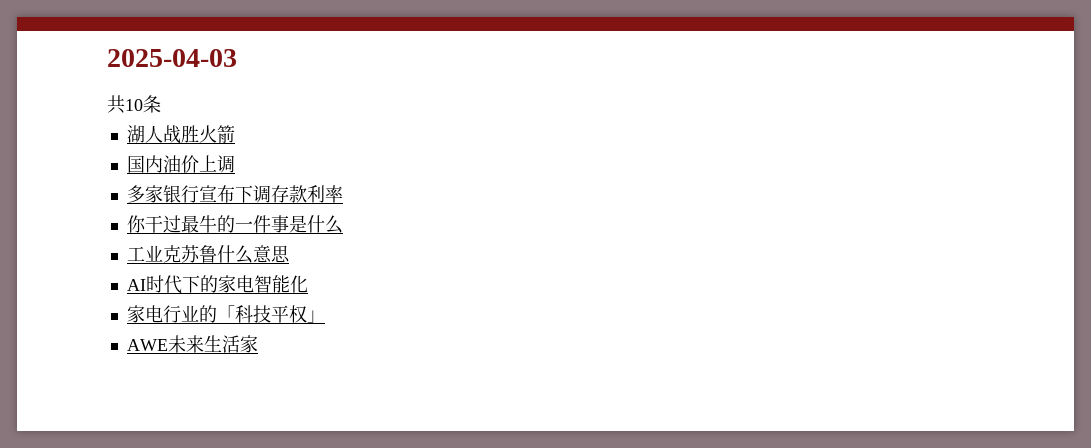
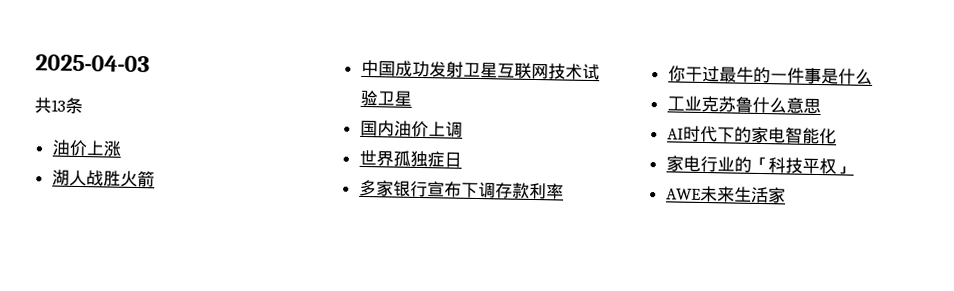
- 共10条
+ 共13条
+ 油价上涨
+ 中国成功发射卫星互联网技术试验卫星
+ 世界孤独症日

